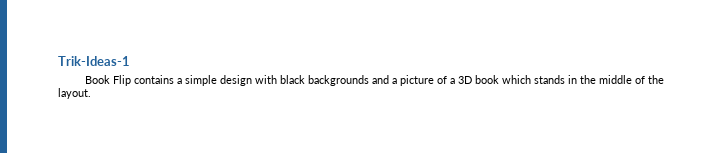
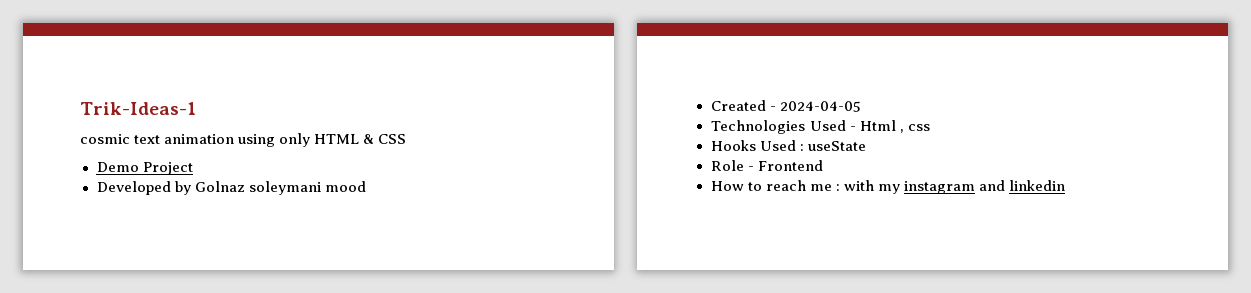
- Book Flip contains a simple design with black backgrounds and a picture of a 3D book which stands in the middle of the layout.
+ cosmic text animation using only HTML & CSS
+ Demo Project
+ Developed by Golnaz soleymani mood
+ Created - 2024-04-05
+ Technologies Used - Html , css
+ Hooks Used : useState
+ Role - Frontend
+ How to reach me : with my instagram and linkedin

